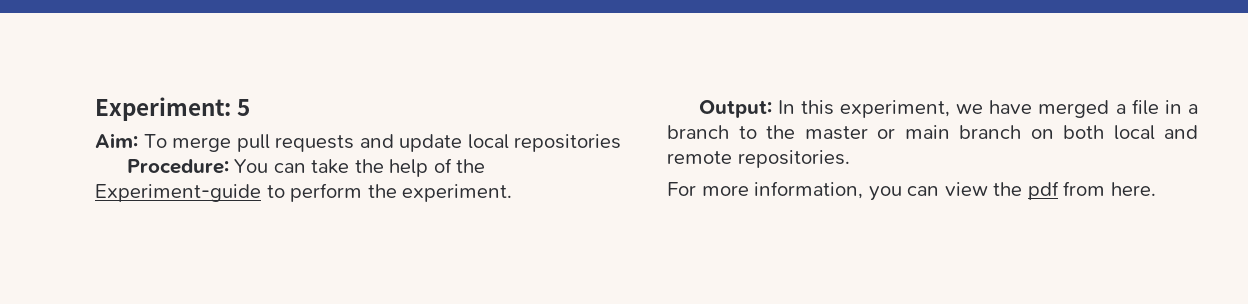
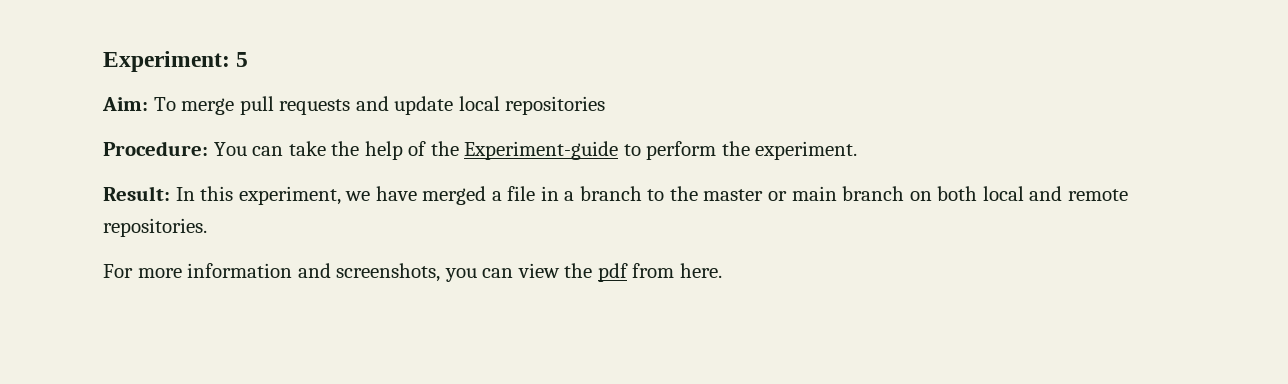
- Output: In this experiment, we have merged a file in a branch to the master or main branch on both local and remote repositories.
+ Result: In this experiment, we have merged a file in a branch to the master or main branch on both local and remote repositories.
- For more information, you can view the pdf from here.
+ For more information and screenshots, you can view the pdf from here.

